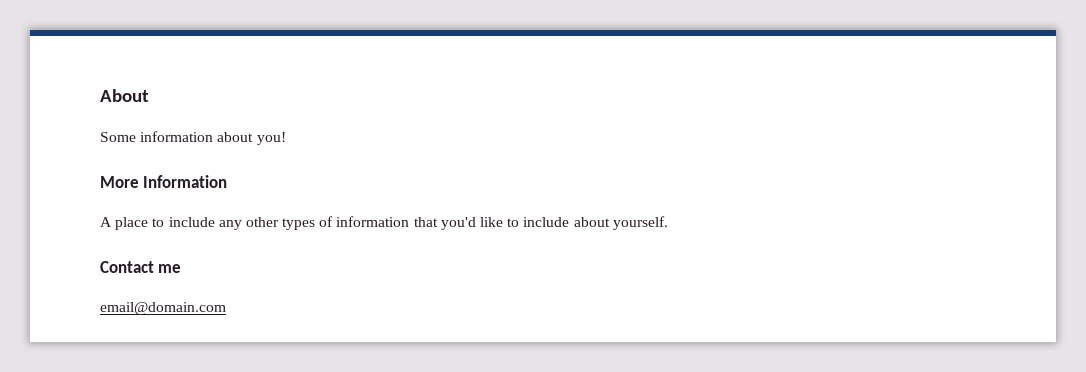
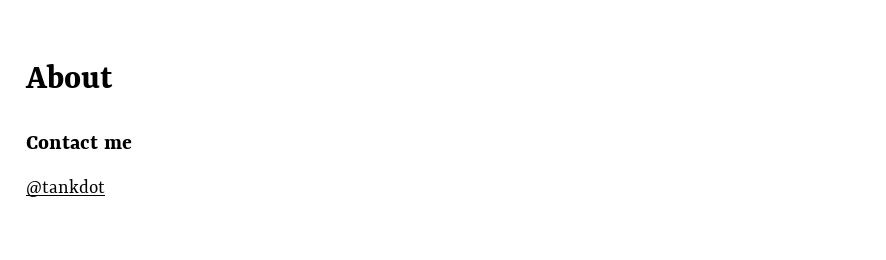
- Some information about you!
- More Information
- A place to include any other types of information that you'd like to include about yourself.
- email@domain.com
+ @tankdot

